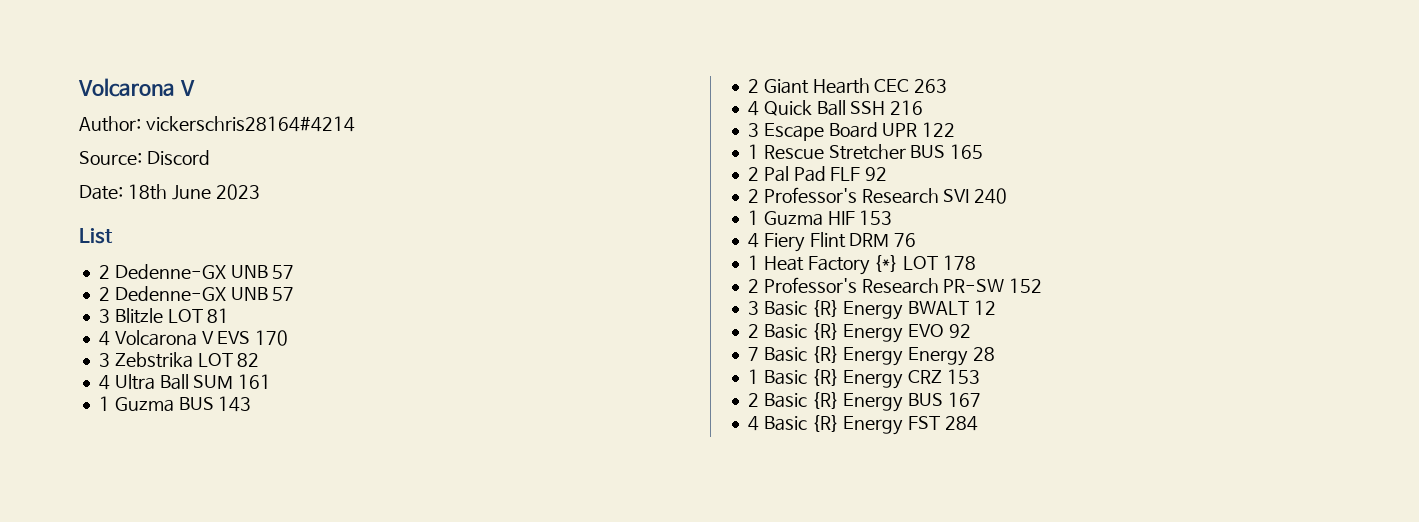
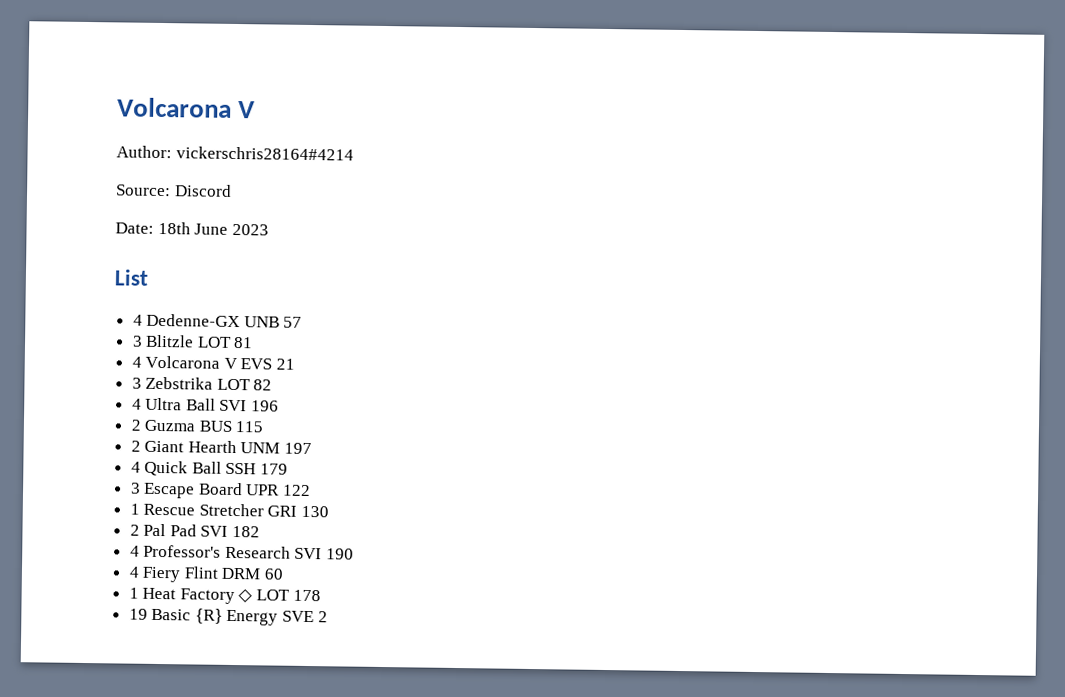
  List
- 2 Dedenne-GX UNB 57
- 2 Dedenne-GX UNB 57
+ 4 Dedenne-GX UNB 57
- 4 Volcarona V EVS 170
+ 4 Volcarona V EVS 21
- 4 Ultra Ball SUM 161
- 1 Guzma BUS 143
+ 4 Ultra Ball SVI 196
+ 2 Guzma BUS 115
- 2 Giant Hearth CEC 263
+ 2 Giant Hearth UNM 197
- 4 Quick Ball SSH 216
+ 4 Quick Ball SSH 179
- 1 Rescue Stretcher BUS 165
+ 1 Rescue Stretcher GRI 130
- 2 Pal Pad FLF 92
- 2 Professor's Research SVI 240
- 1 Guzma HIF 153
+ 2 Pal Pad SVI 182
+ 4 Professor's Research SVI 190
- 4 Fiery Flint DRM 76
+ 4 Fiery Flint DRM 60
- 1 Heat Factory {*} LOT 178
+ 1 Heat Factory ◇ LOT 178
- 2 Professor's Research PR-SW 152
- 3 Basic {R} Energy BWALT 12
- 2 Basic {R} Energy EVO 92
- 7 Basic {R} Energy Energy 28
- 1 Basic {R} Energy CRZ 153
- 2 Basic {R} Energy BUS 167
- 4 Basic {R} Energy FST 284
+ 19 Basic {R} Energy SVE 2

